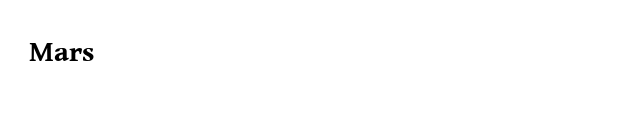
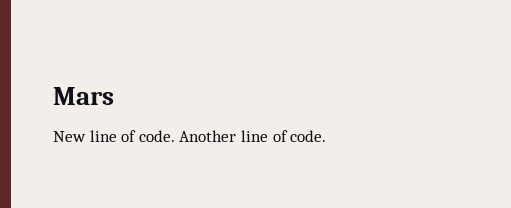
+ New line of code. Another line of code.

